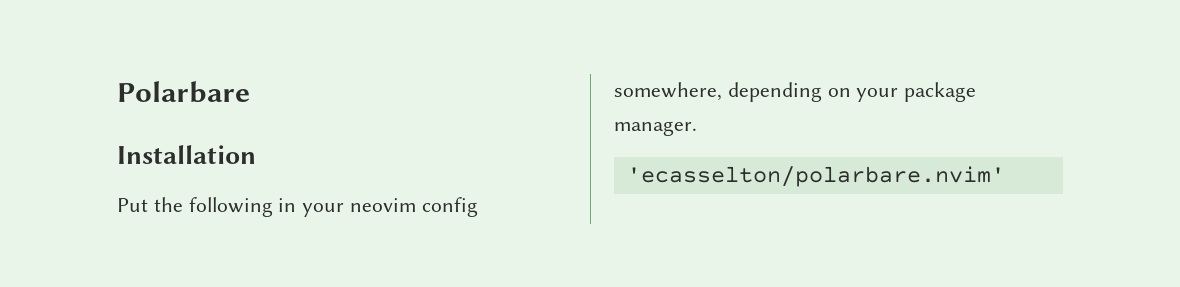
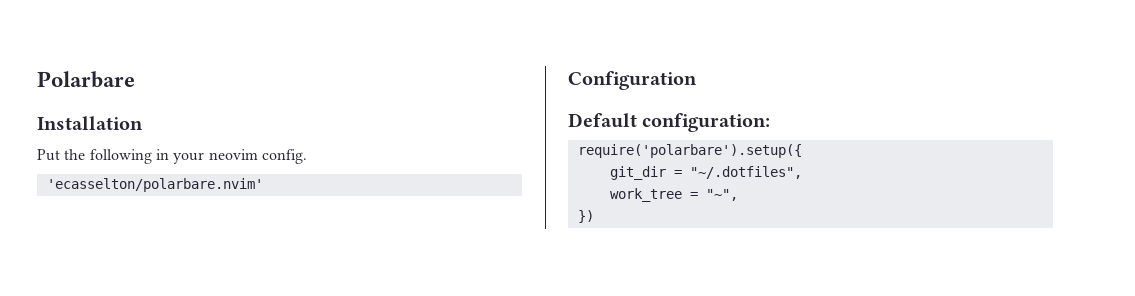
- Put the following in your neovim config somewhere, depending on your package manager.
+ Put the following in your neovim config.
  'ecasselton/polarbare.nvim'
+ Configuration
+ Default configuration:
+ require('polarbare').setup({
+ git_dir = "~/.dotfiles",
+ work_tree = "~",
+ })

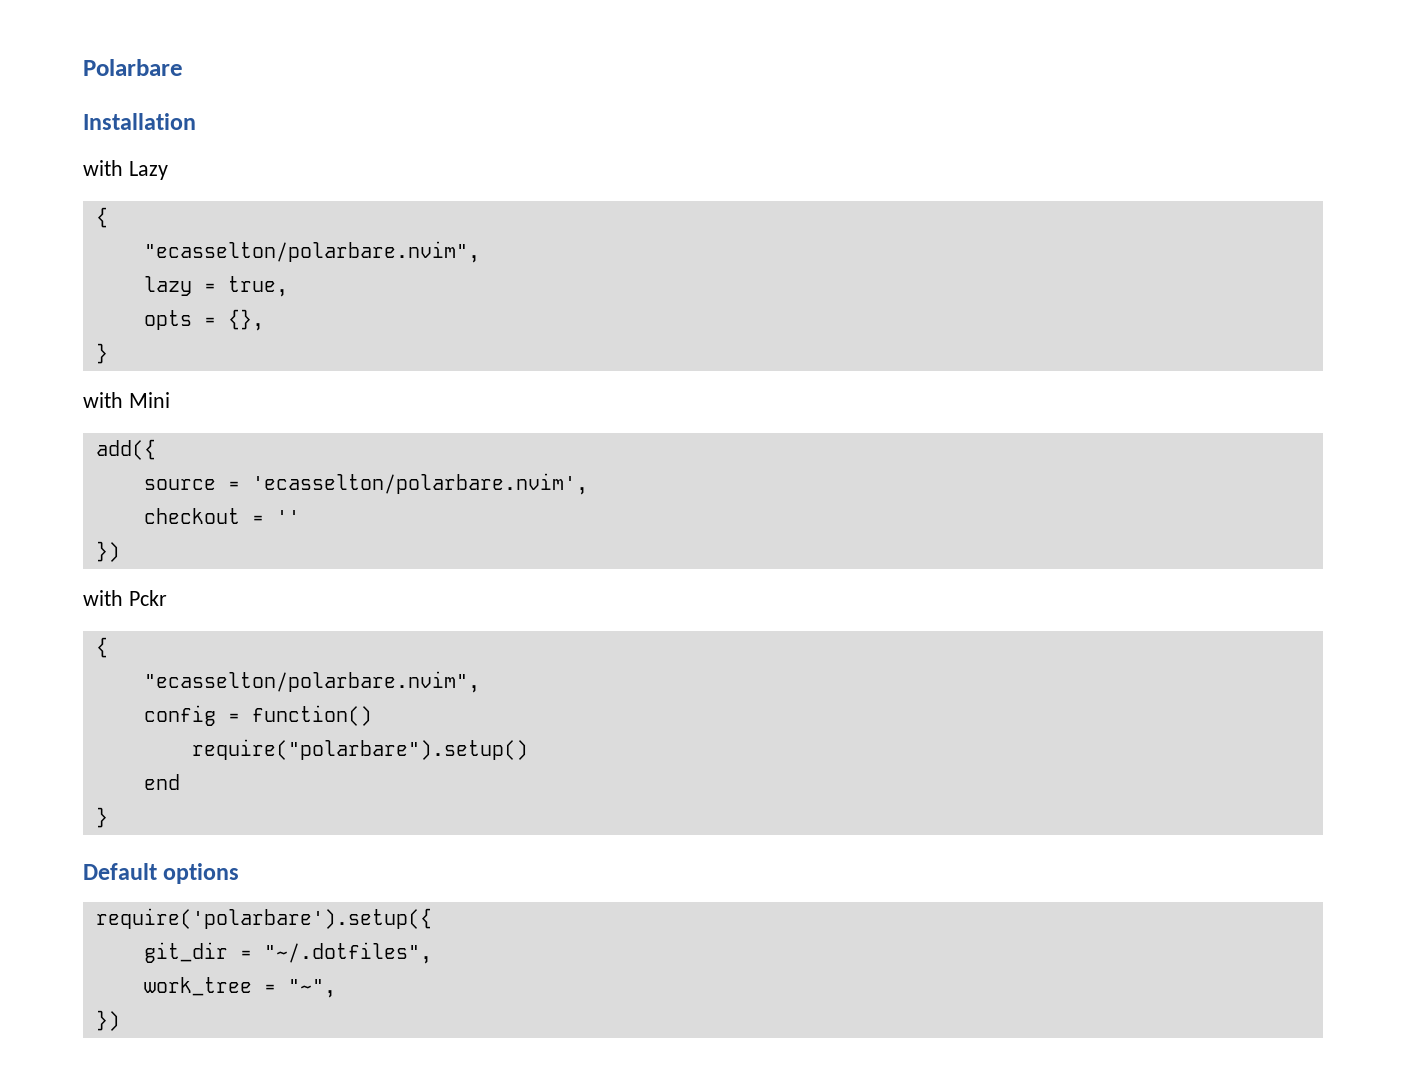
- Put the following in your neovim config.
- 'ecasselton/polarbare.nvim'
- Configuration
+ with Lazy
+ {
+ "ecasselton/polarbare.nvim",
+ lazy = true,
+ opts = {},
+ }
+ with Mini
+ add({
+ source = 'ecasselton/polarbare.nvim',
+ checkout = ''
+ })
+ with Pckr
+ {
+ "ecasselton/polarbare.nvim",
+ config = function()
+ require("polarbare").setup()
+ end
+ }
- Default configuration:
+ Default options

